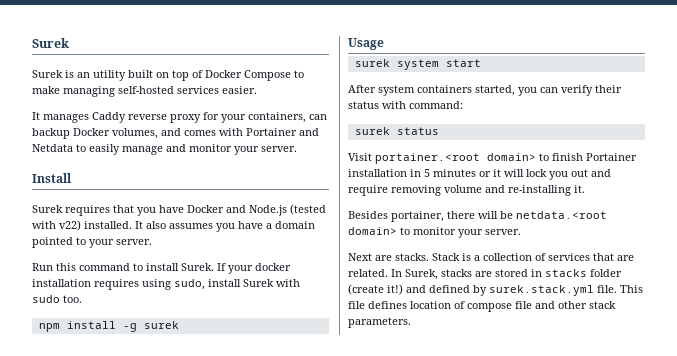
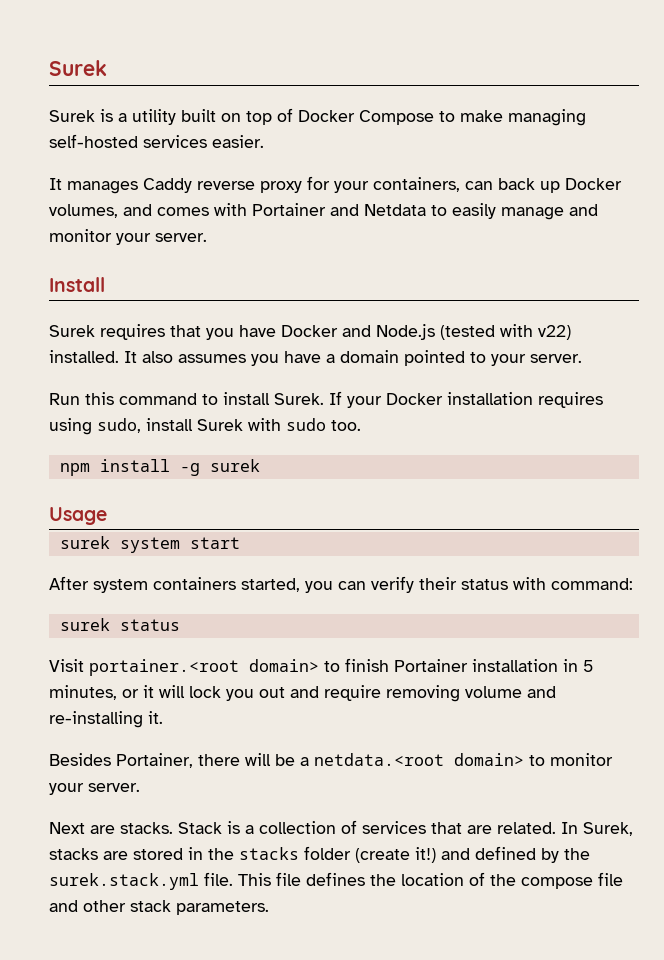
- Surek is an utility built on top of Docker Compose to make managing self-hosted services easier.
+ Surek is a utility built on top of Docker Compose to make managing self-hosted services easier.
- It manages Caddy reverse proxy for your containers, can backup Docker volumes, and comes with Portainer and Netdata to easily manage and monitor your server.
+ It manages Caddy reverse proxy for your containers, can back up Docker volumes, and comes with Portainer and Netdata to easily manage and monitor your server.
- If your docker installation requires using sudo, install Surek with sudo too.
+ If your Docker installation requires using sudo, install Surek with sudo too.
- Visit portainer.<root domain> to finish Portainer installation in 5 minutes or it will lock you out and require removing volume and re-installing it.
+ Visit portainer.<root domain> to finish Portainer installation in 5 minutes, or it will lock you out and require removing volume and re-installing it.
- Besides portainer, there will be netdata.<root domain> to monitor your server.
+ Besides Portainer, there will be a netdata.<root domain> to monitor your server.
- In Surek, stacks are stored in stacks folder (create it!) and defined by surek.stack.yml file.
+ In Surek, stacks are stored in the stacks folder (create it!) and defined by the surek.stack.yml file.
- This file defines location of compose file and other stack parameters.
+ This file defines the location of the compose file and other stack parameters.

